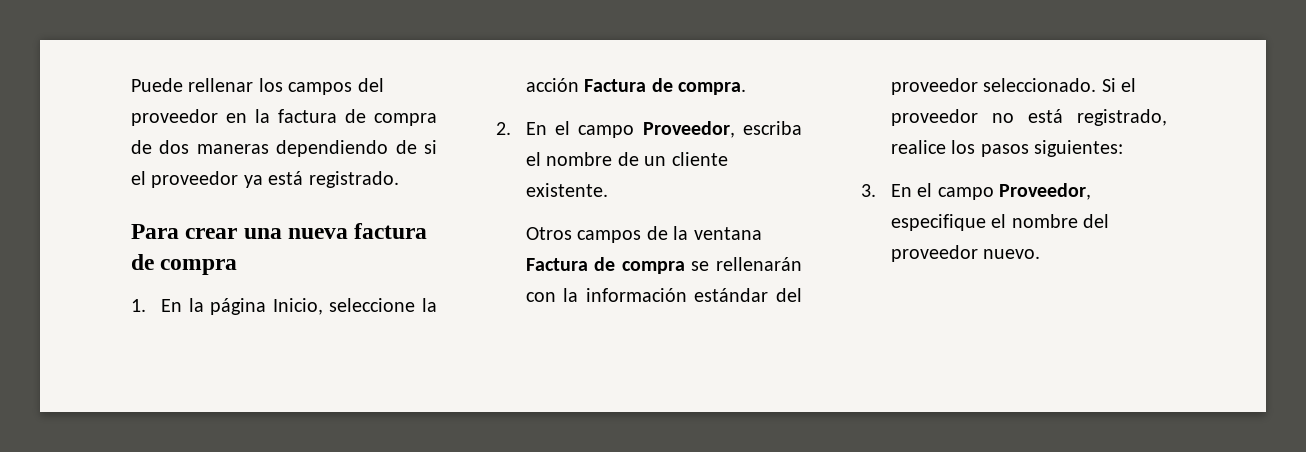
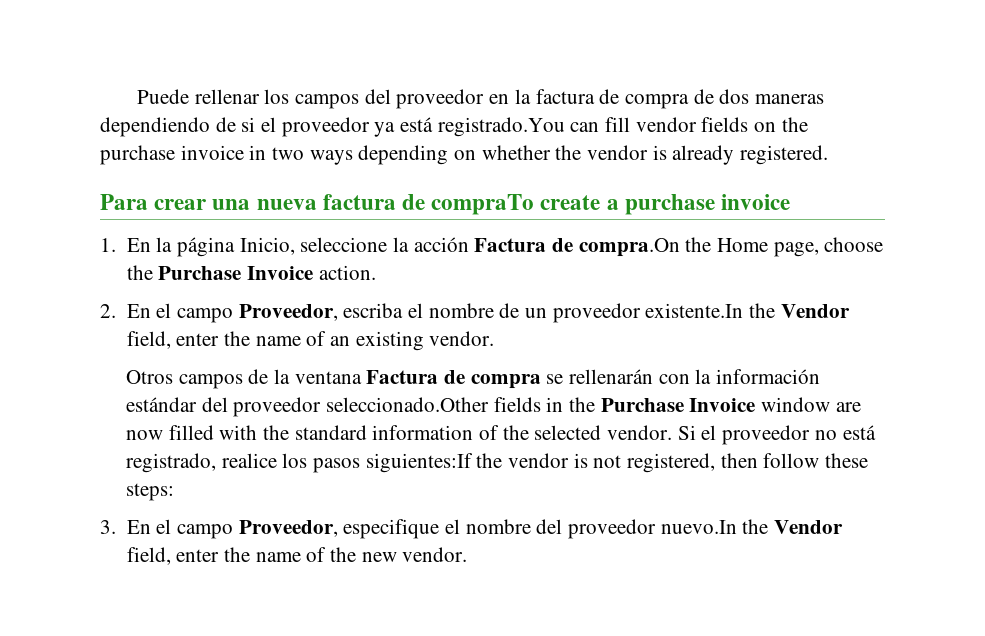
- Puede rellenar los campos del proveedor en la factura de compra de dos maneras dependiendo de si el proveedor ya está registrado.
+ Puede rellenar los campos del proveedor en la factura de compra de dos maneras dependiendo de si el proveedor ya está registrado.You can fill vendor fields on the purchase invoice in two ways depending on whether the vendor is already registered.
- Para crear una nueva factura de compra
+ Para crear una nueva factura de compraTo create a purchase invoice
- 1. En la página Inicio, seleccione la acción Factura de compra.
+ 1. En la página Inicio, seleccione la acción Factura de compra.On the Home page, choose the Purchase Invoice action.
- 2. En el campo Proveedor, escriba el nombre de un cliente existente.
+ 2. En el campo Proveedor, escriba el nombre de un proveedor existente.In the Vendor field, enter the name of an existing vendor.
- Otros campos de la ventana Factura de compra se rellenarán con la información estándar del proveedor seleccionado.
+ Otros campos de la ventana Factura de compra se rellenarán con la información estándar del proveedor seleccionado.Other fields in the Purchase Invoice window are now filled with the standard information of the selected vendor.
- Si el proveedor no está registrado, realice los pasos siguientes:
+ Si el proveedor no está registrado, realice los pasos siguientes:If the vendor is not registered, then follow these steps:
- 3. En el campo Proveedor, especifique el nombre del proveedor nuevo.
+ 3. En el campo Proveedor, especifique el nombre del proveedor nuevo.In the Vendor field, enter the name of the new vendor.

